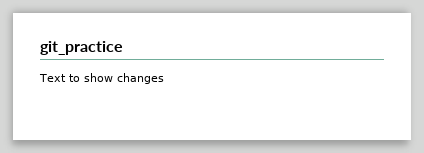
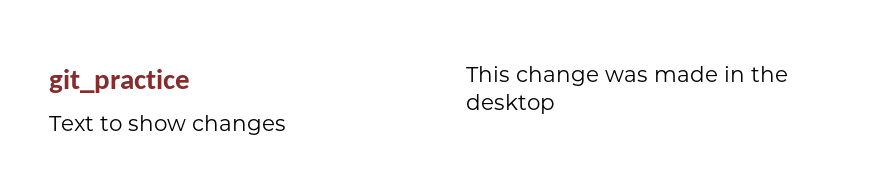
+ This change was made in the desktop

